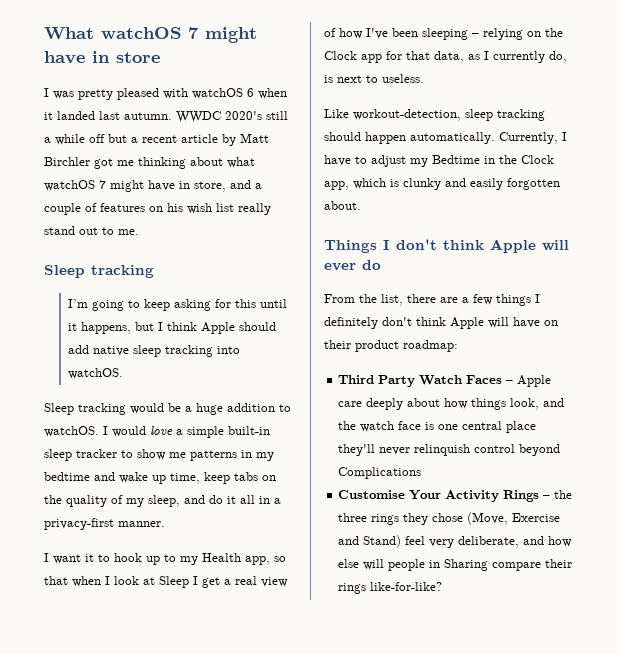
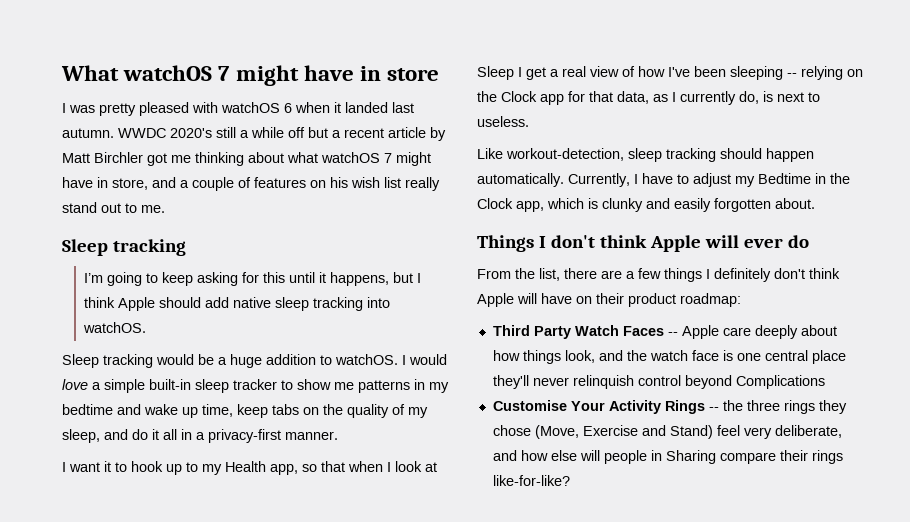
- I want it to hook up to my Health app, so that when I look at Sleep I get a real view of how I've been sleeping – relying on the Clock app for that data, as I currently do, is next to useless.
+ I want it to hook up to my Health app, so that when I look at Sleep I get a real view of how I've been sleeping -- relying on the Clock app for that data, as I currently do, is next to useless.
- Third Party Watch Faces – Apple care deeply about how things look, and the watch face is one central place they'll never relinquish control beyond Complications
+ Third Party Watch Faces -- Apple care deeply about how things look, and the watch face is one central place they'll never relinquish control beyond Complications
- Customise Your Activity Rings – the three rings they chose (Move, Exercise and Stand) feel very deliberate, and how else will people in Sharing compare their rings like-for-like?
+ Customise Your Activity Rings -- the three rings they chose (Move, Exercise and Stand) feel very deliberate, and how else will people in Sharing compare their rings like-for-like?

